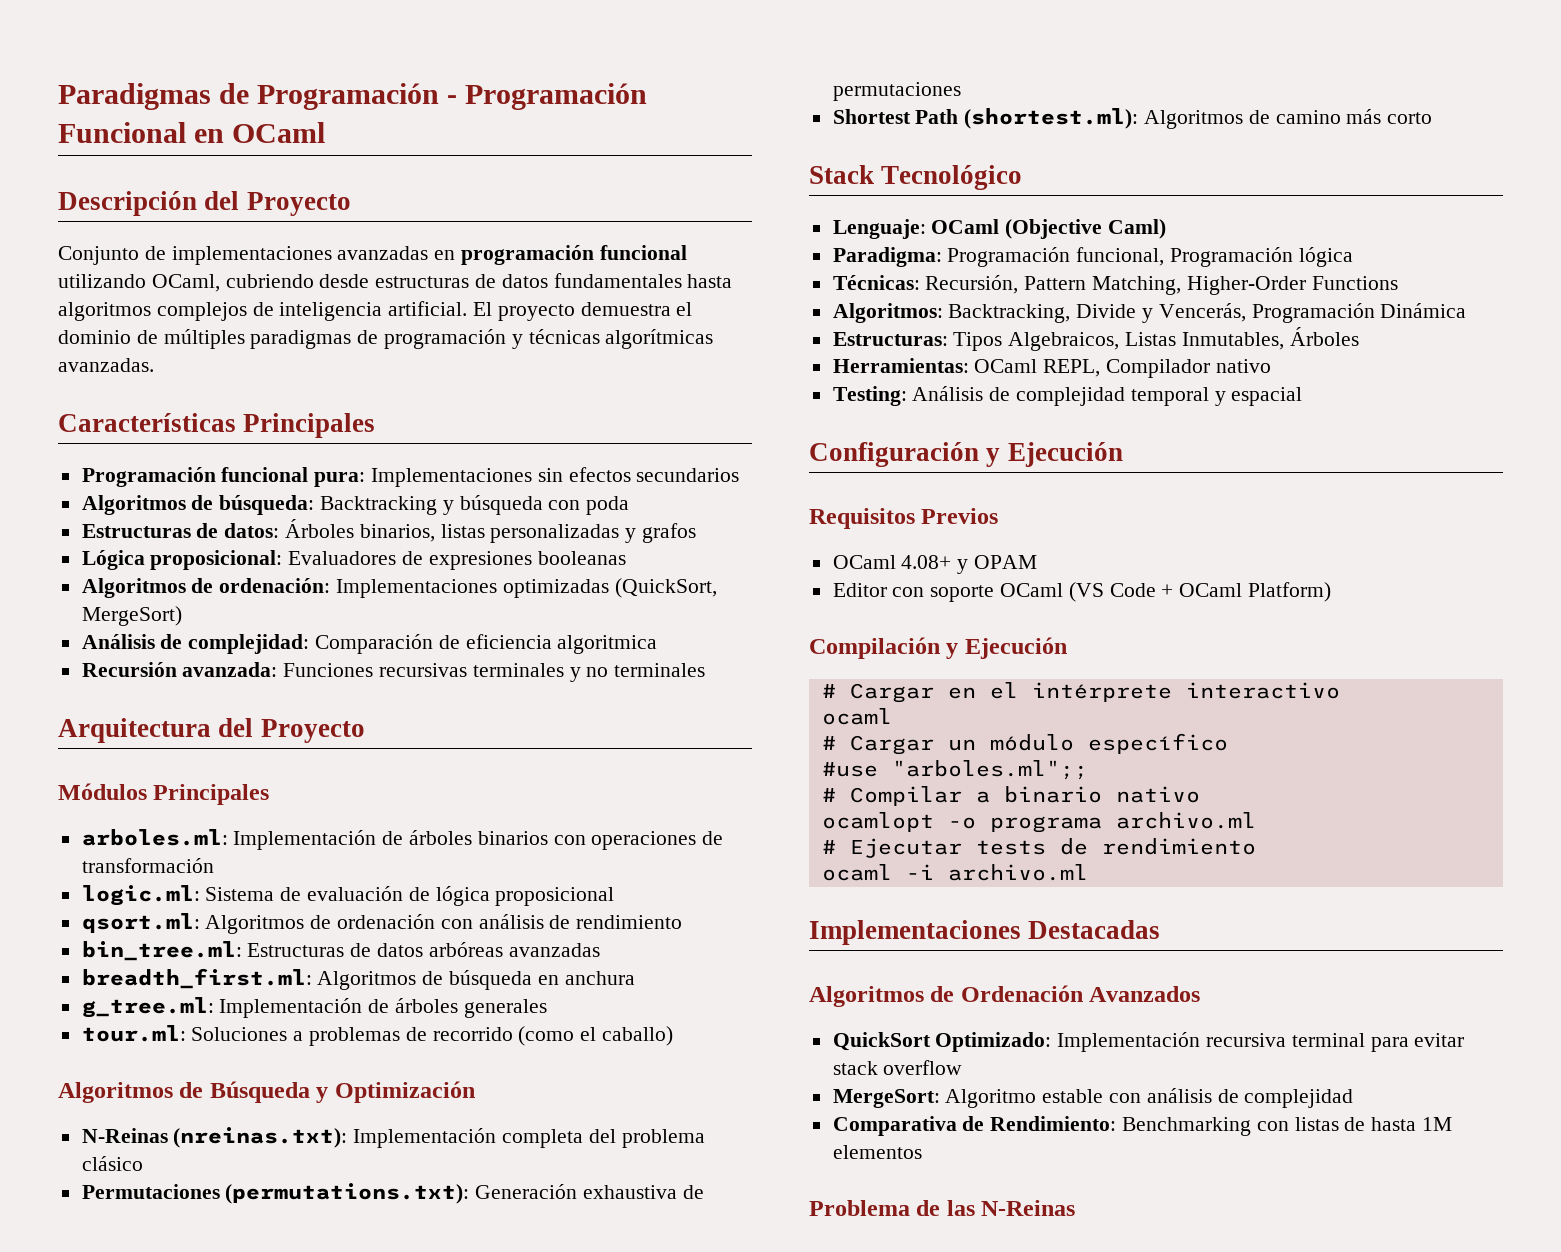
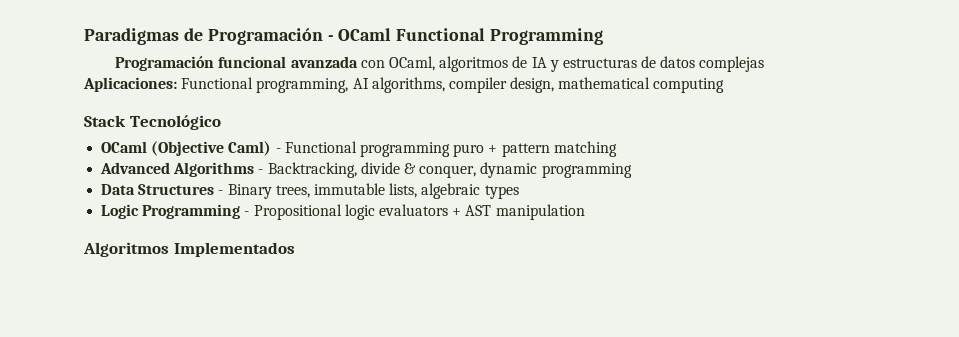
- Paradigmas de Programación - Programación Funcional en OCaml
- Descripción del Proyecto
- Conjunto de implementaciones avanzadas en programación funcional utilizando OCaml, cubriendo desde estructuras de datos fundamentales hasta algoritmos complejos de inteligencia artificial. El proyecto demuestra el dominio de múltiples paradigmas de programación y técnicas algorítmicas avanzadas.
- Características Principales
- Programación funcional pura: Implementaciones sin efectos secundarios
- Algoritmos de búsqueda: Backtracking y búsqueda con poda
- Estructuras de datos: Árboles binarios, listas personalizadas y grafos
- Lógica proposicional: Evaluadores de expresiones booleanas
- Algoritmos de ordenación: Implementaciones optimizadas (QuickSort, MergeSort)
- Análisis de complejidad: Comparación de eficiencia algoritmica
- Recursión avanzada: Funciones recursivas terminales y no terminales
- Arquitectura del Proyecto
- Módulos Principales
- arboles.ml: Implementación de árboles binarios con operaciones de transformación
- logic.ml: Sistema de evaluación de lógica proposicional
- qsort.ml: Algoritmos de ordenación con análisis de rendimiento
- bin_tree.ml: Estructuras de datos arbóreas avanzadas
- breadth_first.ml: Algoritmos de búsqueda en anchura
- g_tree.ml: Implementación de árboles generales
- tour.ml: Soluciones a problemas de recorrido (como el caballo)
- Algoritmos de Búsqueda y Optimización
- N-Reinas (nreinas.txt): Implementación completa del problema clásico
- Permutaciones (permutations.txt): Generación exhaustiva de permutaciones
- Shortest Path (shortest.ml): Algoritmos de camino más corto
+ Paradigmas de Programación - OCaml Functional Programming
+ Programación funcional avanzada con OCaml, algoritmos de IA y estructuras de datos complejas
+ Aplicaciones: Functional programming, AI algorithms, compiler design, mathematical computing
- Lenguaje: OCaml (Objective Caml)
- Paradigma: Programación funcional, Programación lógica
- Técnicas: Recursión, Pattern Matching, Higher-Order Functions
- Algoritmos: Backtracking, Divide y Vencerás, Programación Dinámica
- Estructuras: Tipos Algebraicos, Listas Inmutables, Árboles
- Herramientas: OCaml REPL, Compilador nativo
- Testing: Análisis de complejidad temporal y espacial
- Configuración y Ejecución
- Requisitos Previos
- OCaml 4.08+ y OPAM
- Editor con soporte OCaml (VS Code + OCaml Platform)
- Compilación y Ejecución
- # Cargar en el intérprete interactivo
- ocaml
- # Cargar un módulo específico
- #use "arboles.ml";;
- # Compilar a binario nativo
- ocamlopt -o programa archivo.ml
- # Ejecutar tests de rendimiento
- ocaml -i archivo.ml
- Implementaciones Destacadas
- Algoritmos de Ordenación Avanzados
- QuickSort Optimizado: Implementación recursiva terminal para evitar stack overflow
- MergeSort: Algoritmo estable con análisis de complejidad
- Comparativa de Rendimiento: Benchmarking con listas de hasta 1M elementos
- Problema de las N-Reinas
+ OCaml (Objective Caml) - Functional programming puro + pattern matching
+ Advanced Algorithms - Backtracking, divide & conquer, dynamic programming
+ Data Structures - Binary trees, immutable lists, algebraic types
+ Logic Programming - Propositional logic evaluators + AST manipulation
+ Algoritmos Implementados

